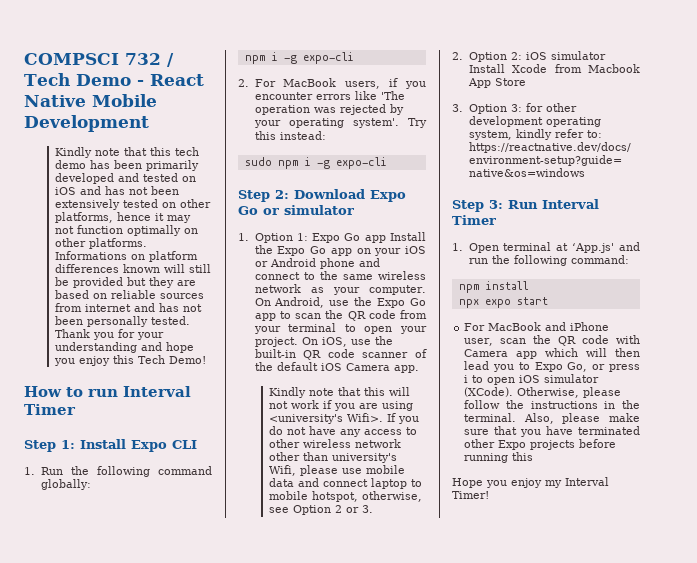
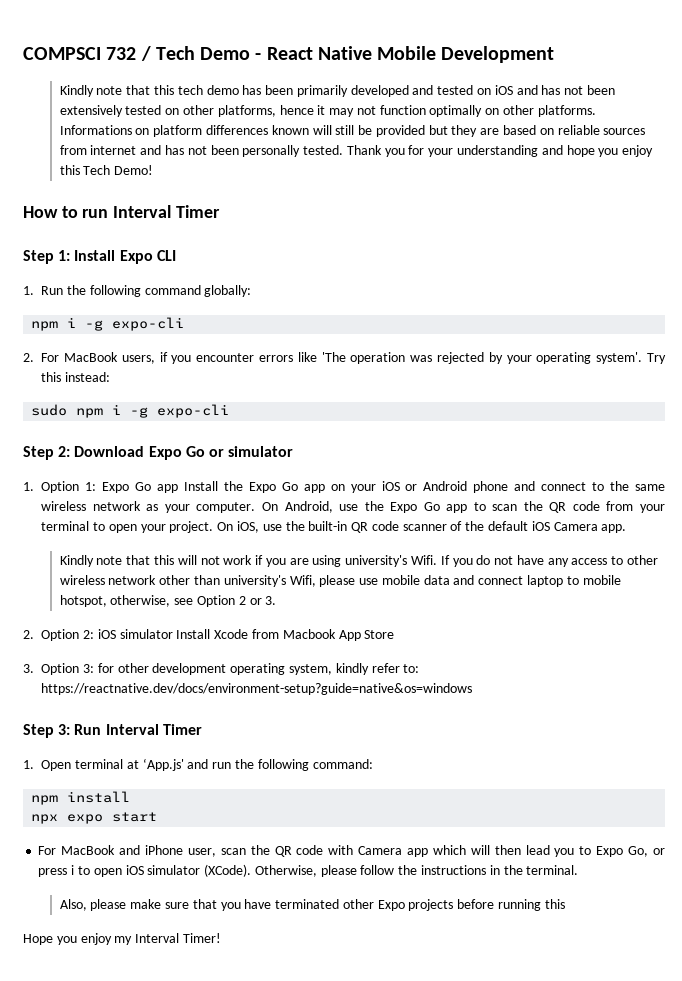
- Kindly note that this will not work if you are using <university's Wifi>.
+ Kindly note that this will not work if you are using university's Wifi.
- Otherwise, please follow the instructions in the terminal. Also, please make sure that you have terminated other Expo projects before running this
+ Otherwise, please follow the instructions in the terminal.
+ Also, please make sure that you have terminated other Expo projects before running this

